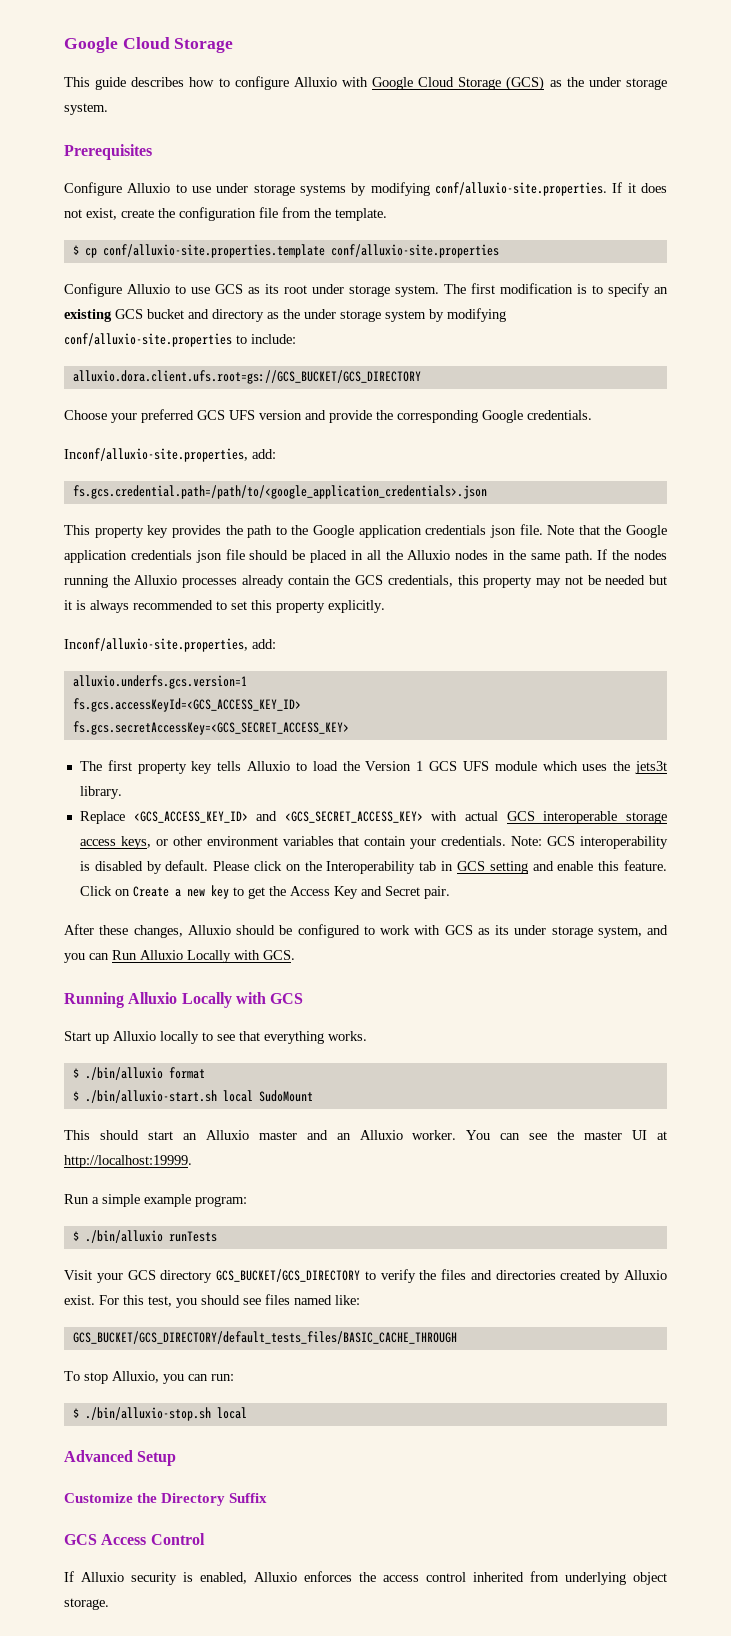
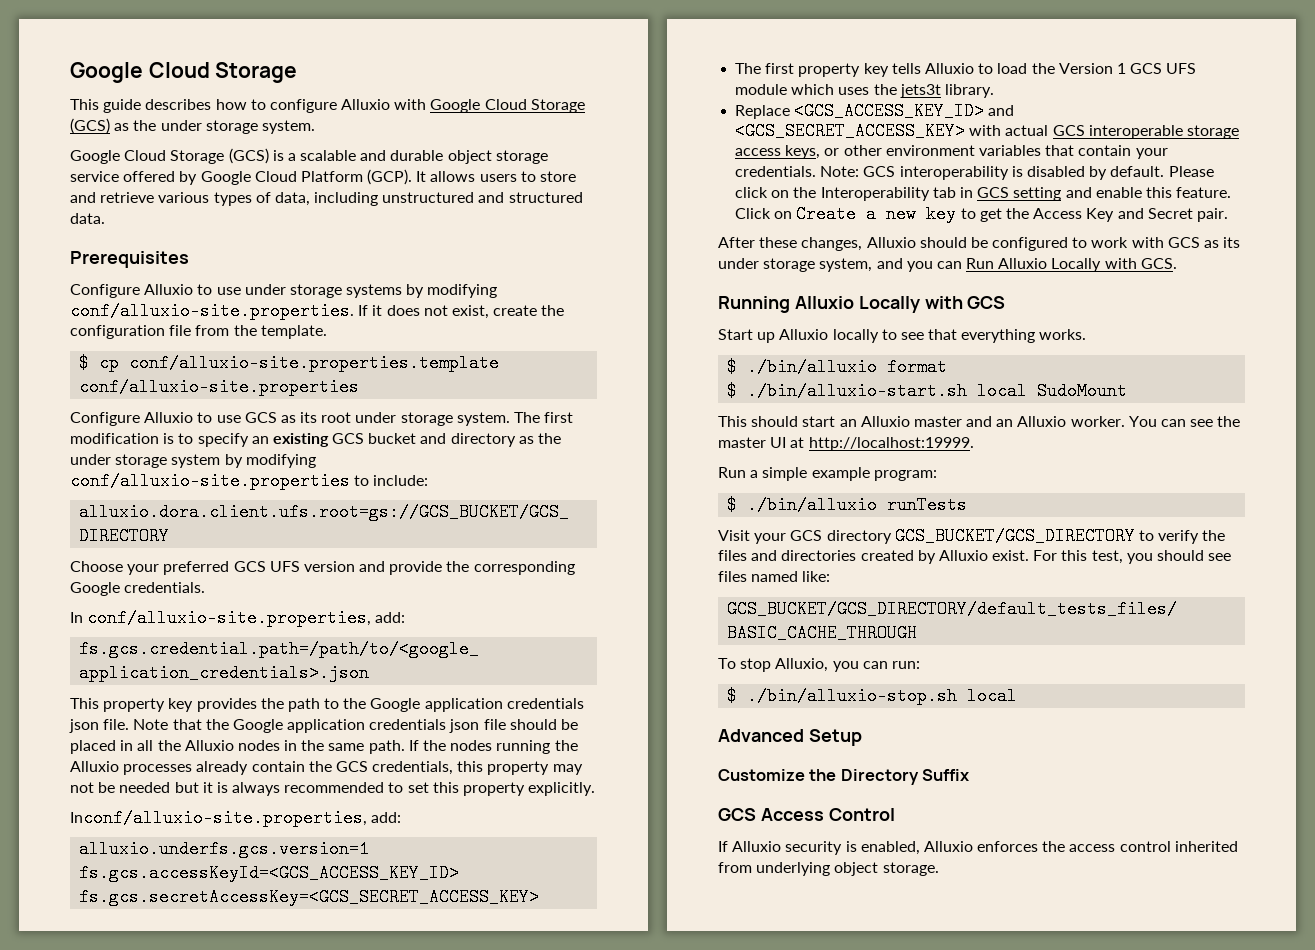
+ Google Cloud Storage (GCS) is a scalable and durable object storage service offered by Google Cloud Platform (GCP). It allows users to store and retrieve various types of data, including unstructured and structured data.
  Choose your preferred GCS UFS version and provide the corresponding Google credentials.
- Inconf/alluxio-site.properties, add:
+ In conf/alluxio-site.properties, add:

